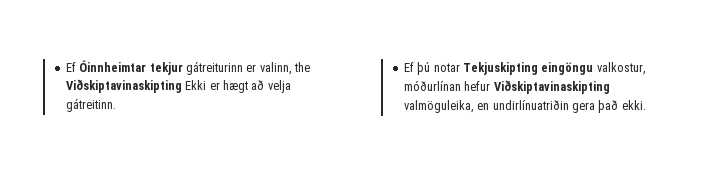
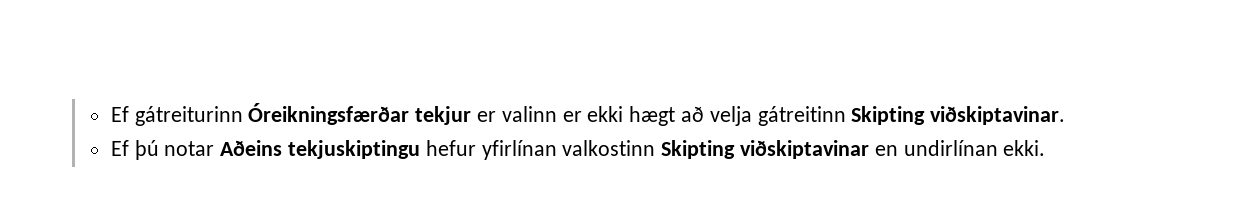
- Ef Óinnheimtar tekjur gátreiturinn er valinn, the Viðskiptavinaskipting Ekki er hægt að velja gátreitinn.
- Ef þú notar Tekjuskipting eingöngu valkostur, móðurlínan hefur Viðskiptavinaskipting valmöguleika, en undirlínuatriðin gera það ekki.
+ Ef gátreiturinn Óreikningsfærðar tekjur er valinn er ekki hægt að velja gátreitinn Skipting viðskiptavinar.
+ Ef þú notar Aðeins tekjuskiptingu hefur yfirlínan valkostinn Skipting viðskiptavinar en undirlínan ekki.

